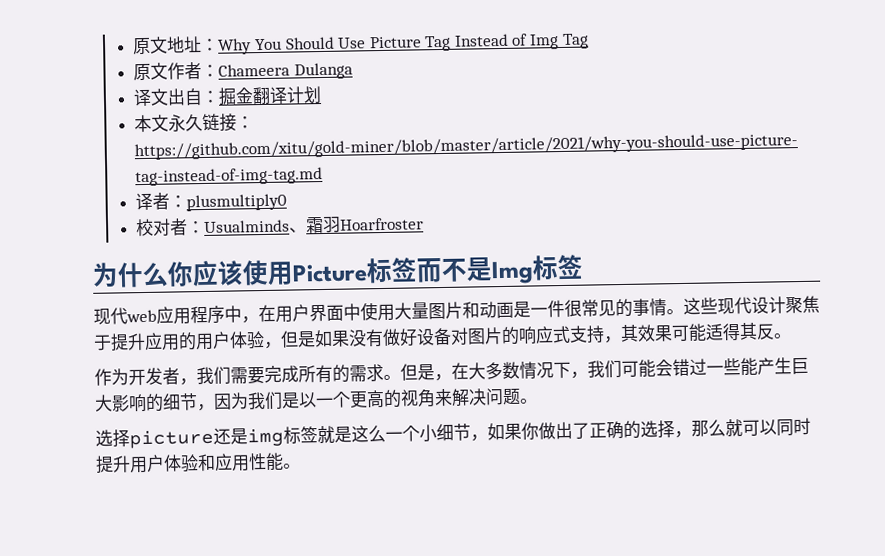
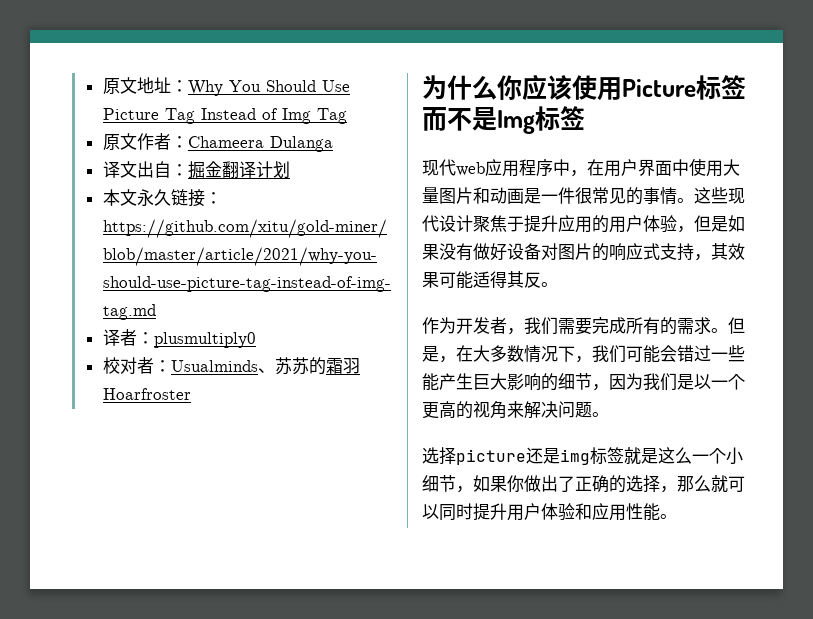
- 校对者：Usualminds、霜羽Hoarfroster
+ 校对者：Usualminds、苏苏的霜羽Hoarfroster

